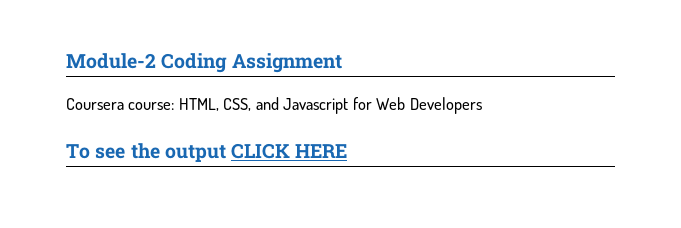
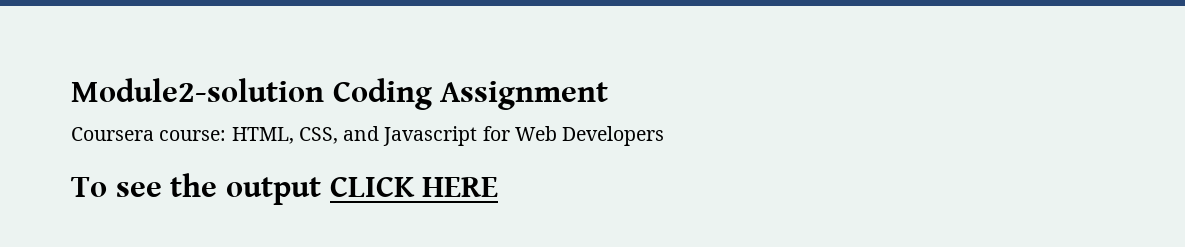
- Module-2 Coding Assignment
+ Module2-solution Coding Assignment

